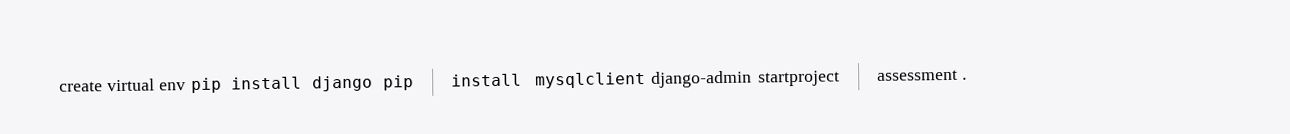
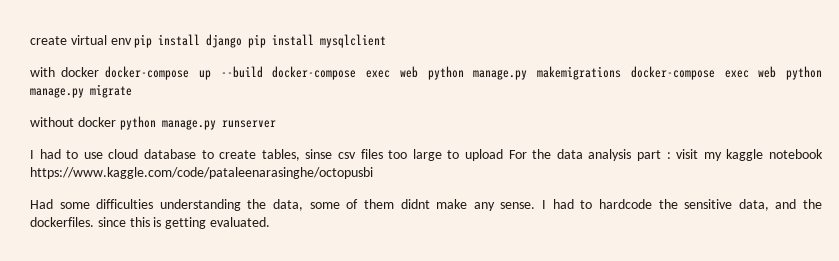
- create virtual env pip install django pip install mysqlclient django-admin startproject assessment .
+ create virtual env pip install django pip install mysqlclient
+ with docker docker-compose up --build docker-compose exec web python manage.py makemigrations docker-compose exec web python manage.py migrate
+ without docker python manage.py runserver
+ I had to use cloud database to create tables, sinse csv files too large to upload For the data analysis part : visit my kaggle notebook https://www.kaggle.com/code/pataleenarasinghe/octopusbi
+ Had some difficulties understanding the data, some of them didnt make any sense. I had to hardcode the sensitive data, and the dockerfiles. since this is getting evaluated.

